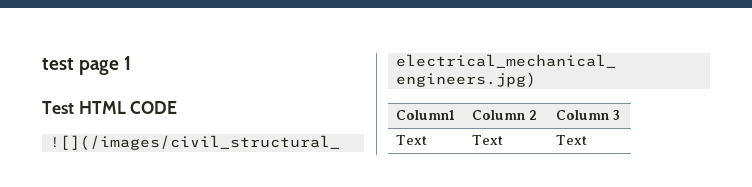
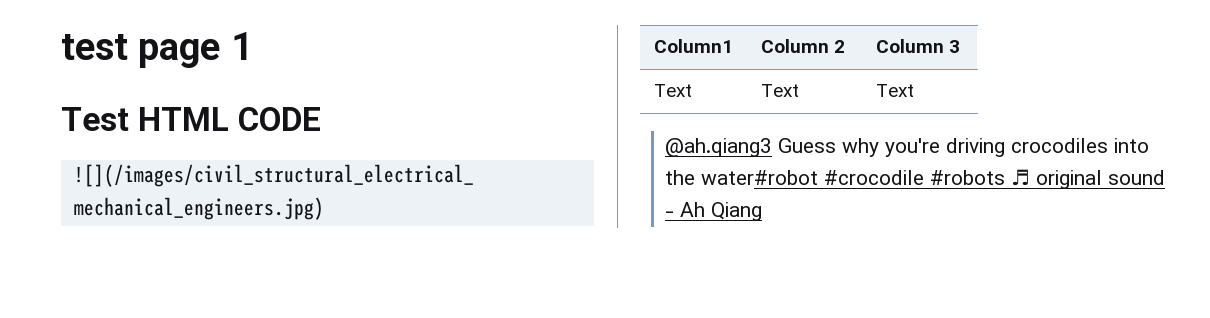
+ @ah.qiang3 Guess why you're driving crocodiles into the water#robot #crocodile #robots ♬ original sound - Ah Qiang

